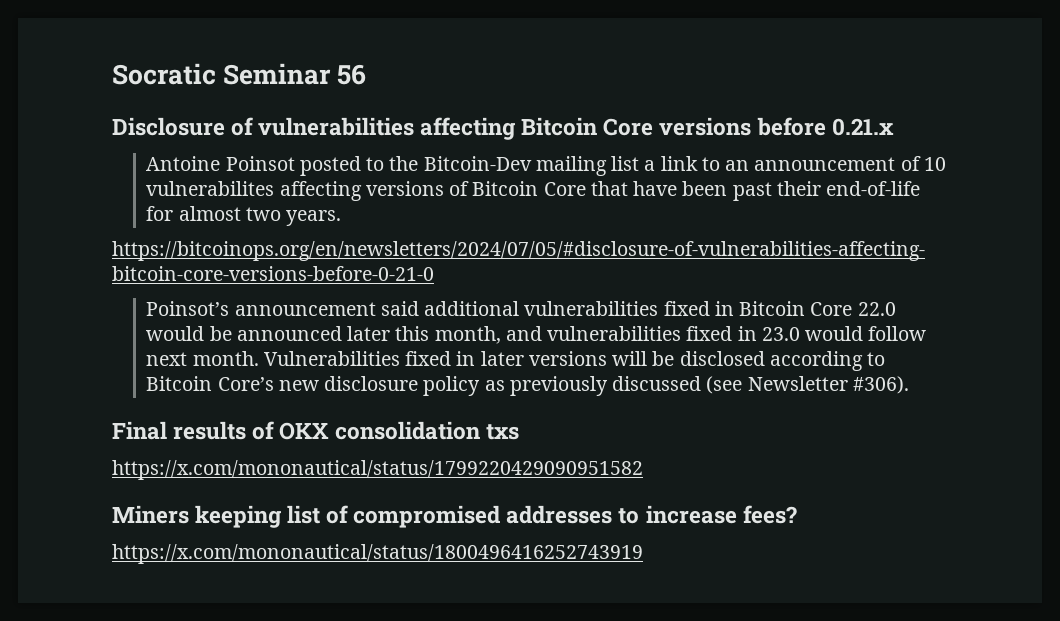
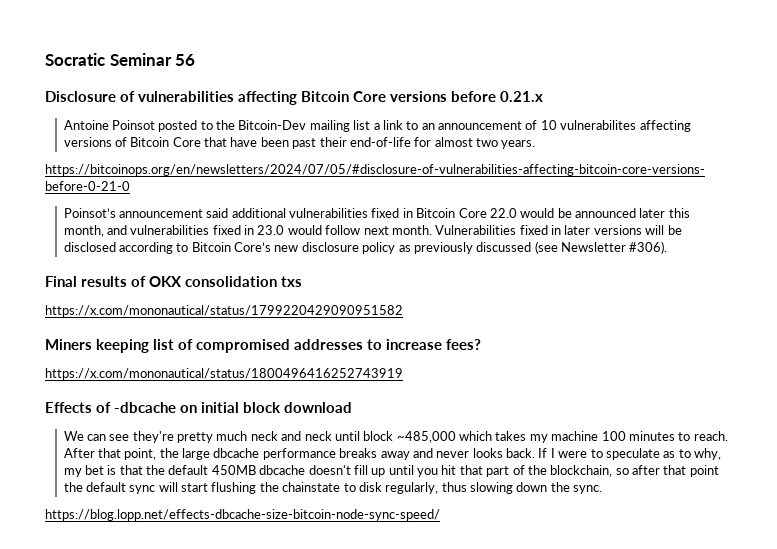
+ Effects of -dbcache on initial block download
+ We can see they're pretty much neck and neck until block ~485,000 which takes my machine 100 minutes to reach. After that point, the large dbcache performance breaks away and never looks back. If I were to speculate as to why, my bet is that the default 450MB dbcache doesn't fill up until you hit that part of the blockchain, so after that point the default sync will start flushing the chainstate to disk regularly, thus slowing down the sync.
+ https://blog.lopp.net/effects-dbcache-size-bitcoin-node-sync-speed/

